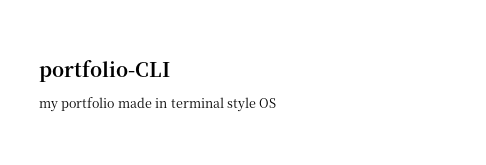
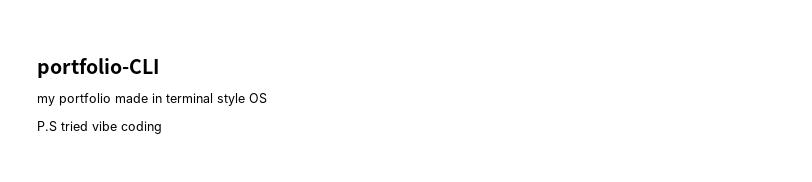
+ P.S tried vibe coding

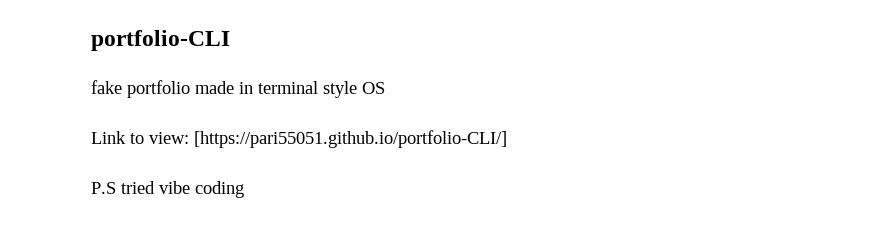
- my portfolio made in terminal style OS
+ fake portfolio made in terminal style OS
+ Link to view: [https://pari55051.github.io/portfolio-CLI/]

